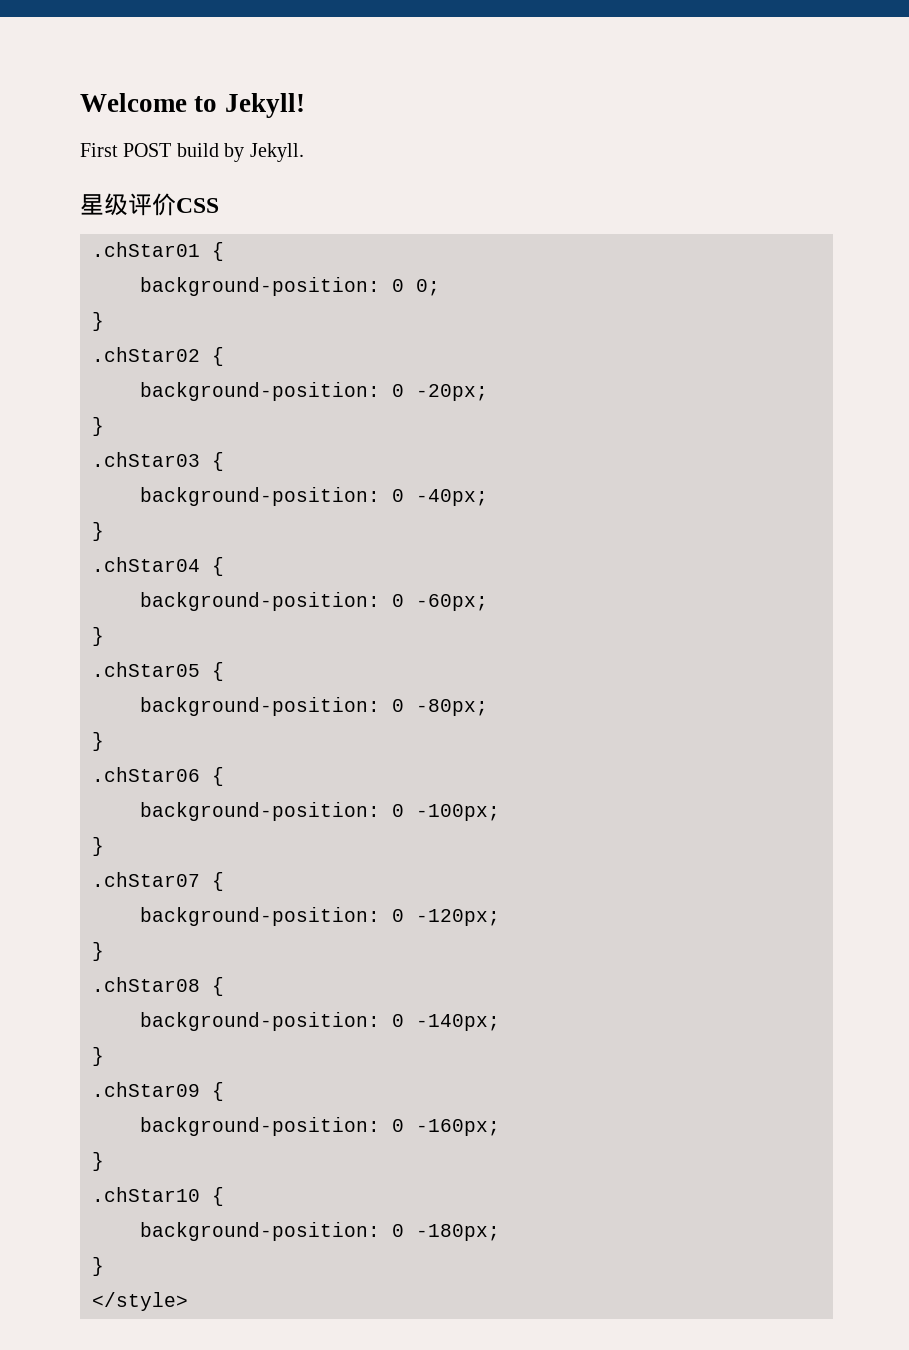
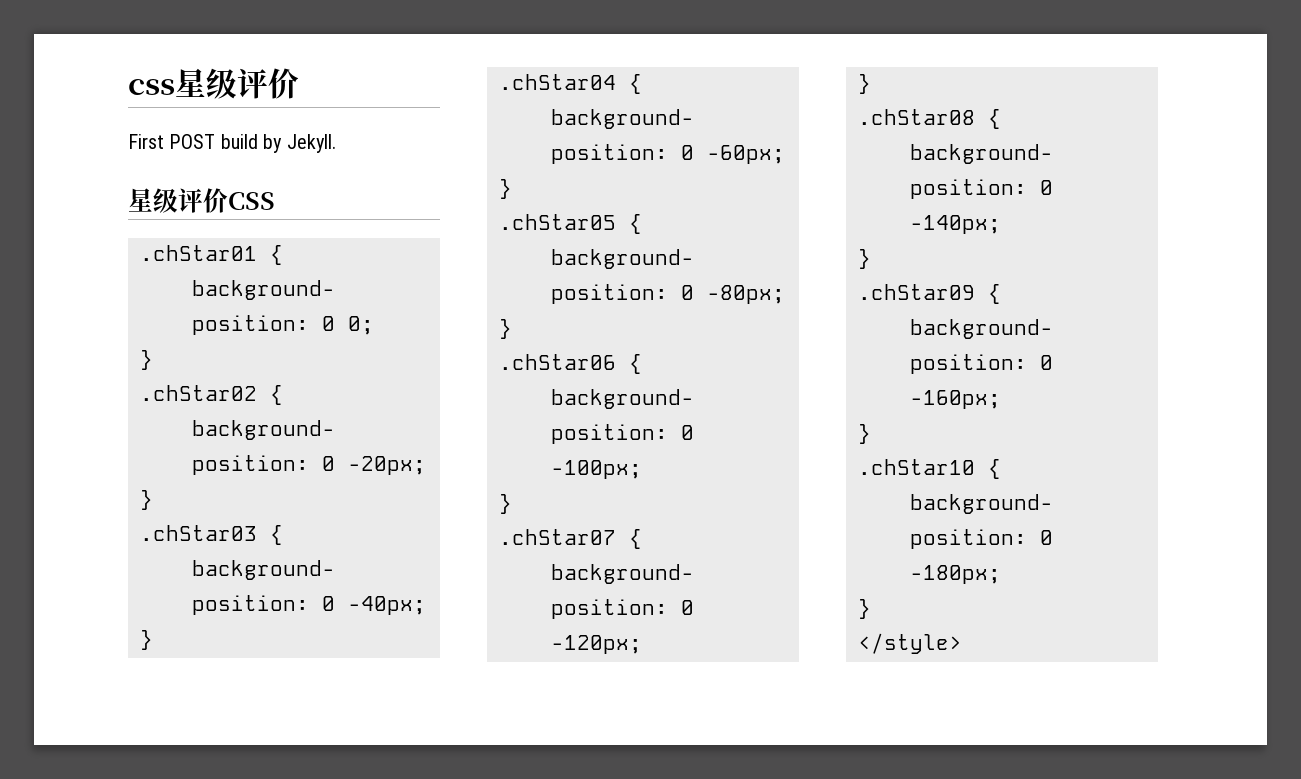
- Welcome to Jekyll!
+ css星级评价

